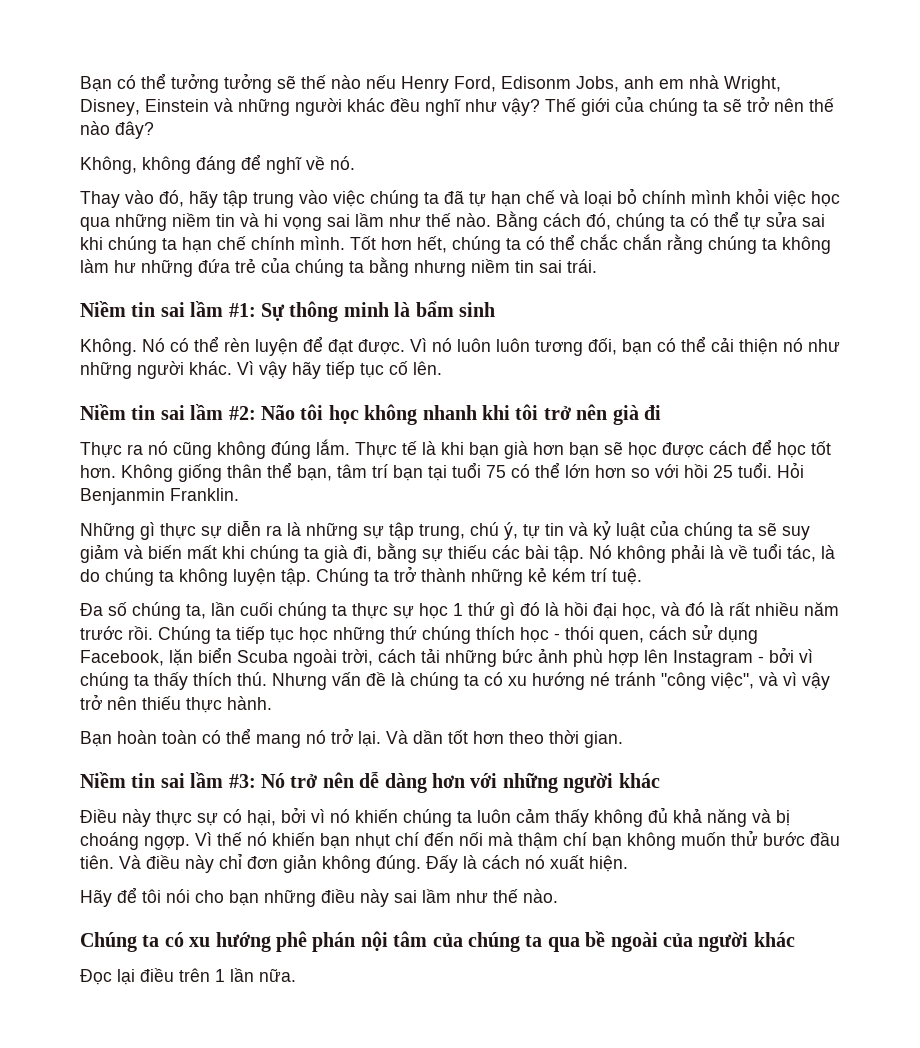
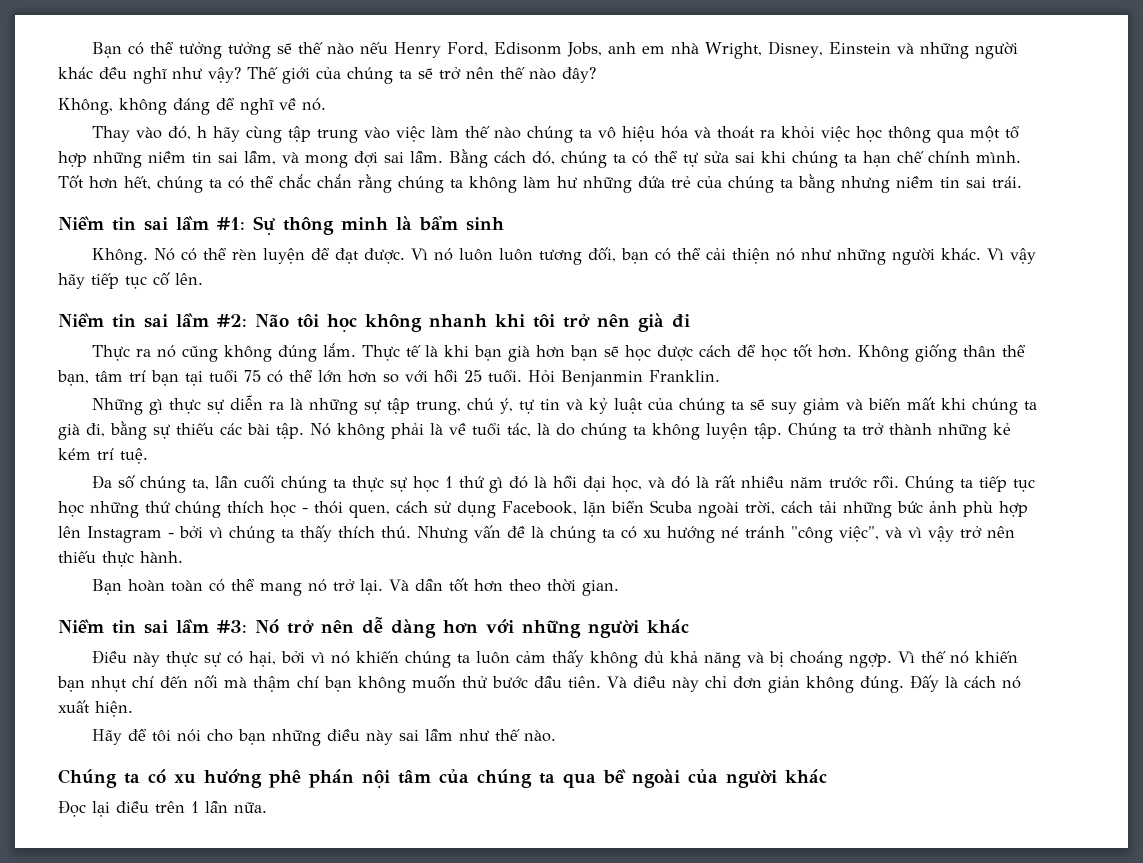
- Thay vào đó, hãy tập trung vào việc chúng ta đã tự hạn chế và loại bỏ chính mình khỏi việc học qua những niềm tin và hi vọng sai lầm như thế nào.
+ Thay vào đó, h hãy cùng tập trung vào việc làm thế nào chúng ta vô hiệu hóa và thoát ra khỏi việc học thông qua một tổ hợp những niềm tin sai lầm, và mong đợi sai lầm.

